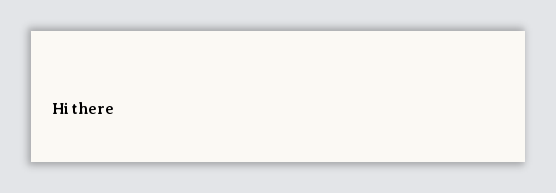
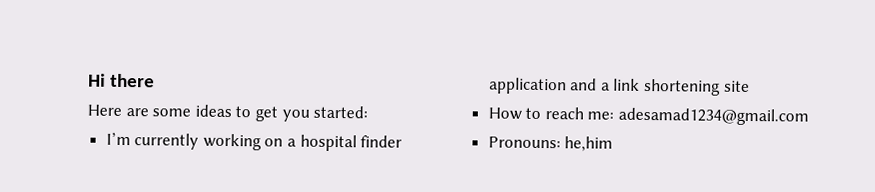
+ Here are some ideas to get you started:
+ I’m currently working on a hospital finder application and a link shortening site
+ How to reach me: adesamad1234@gmail.com
+ Pronouns: he,him

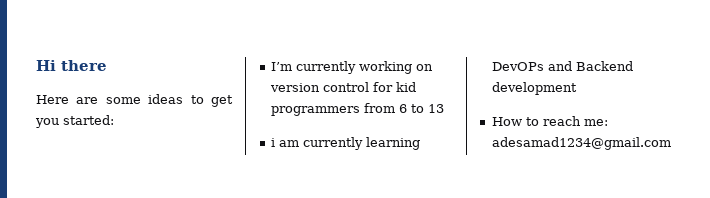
- I’m currently working on a hospital finder application and a link shortening site
+ I’m currently working on version control for kid programmers from 6 to 13
+ i am currently learning DevOPs and Backend development
- Pronouns: he,him

